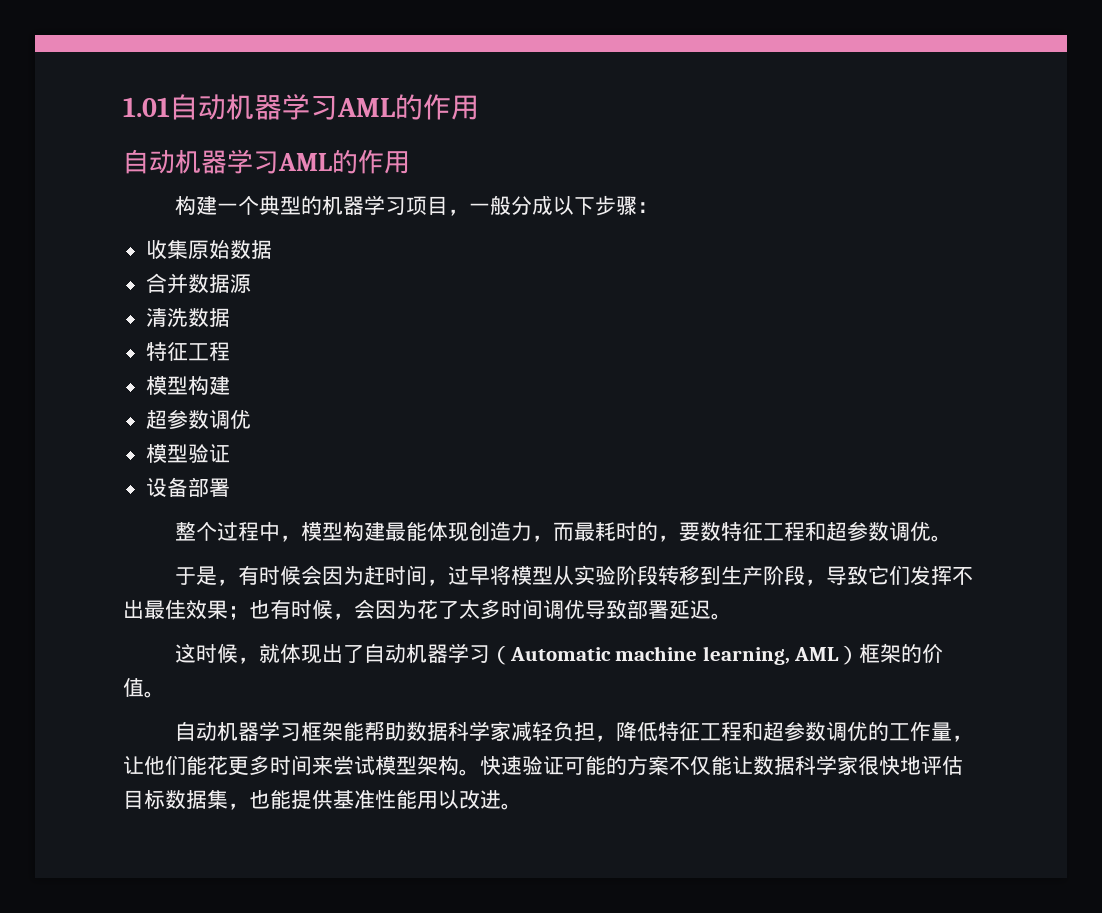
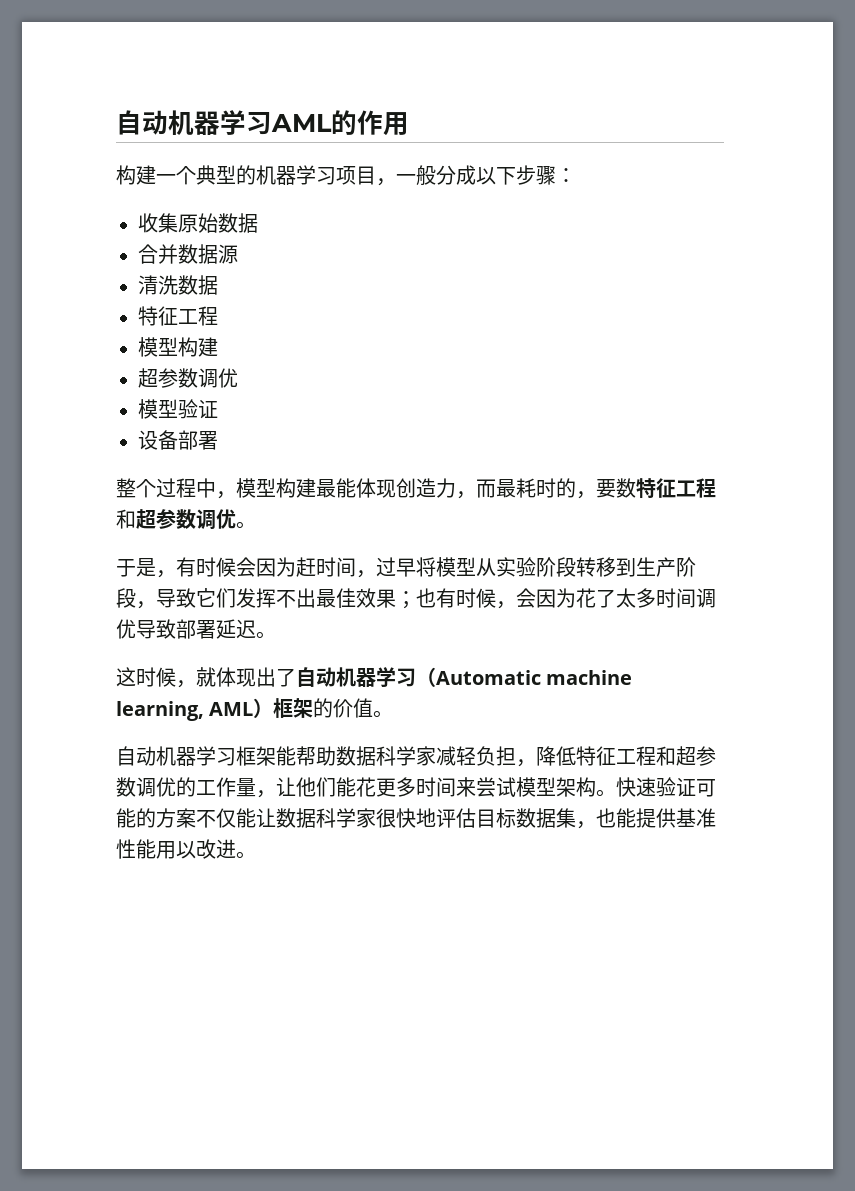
- 1.01自动机器学习AML的作用

